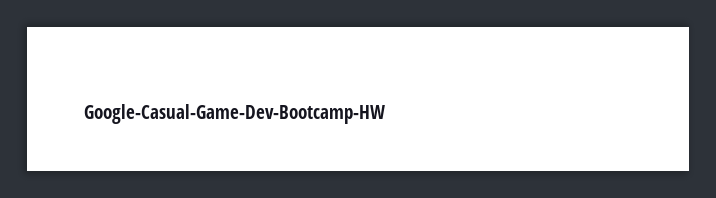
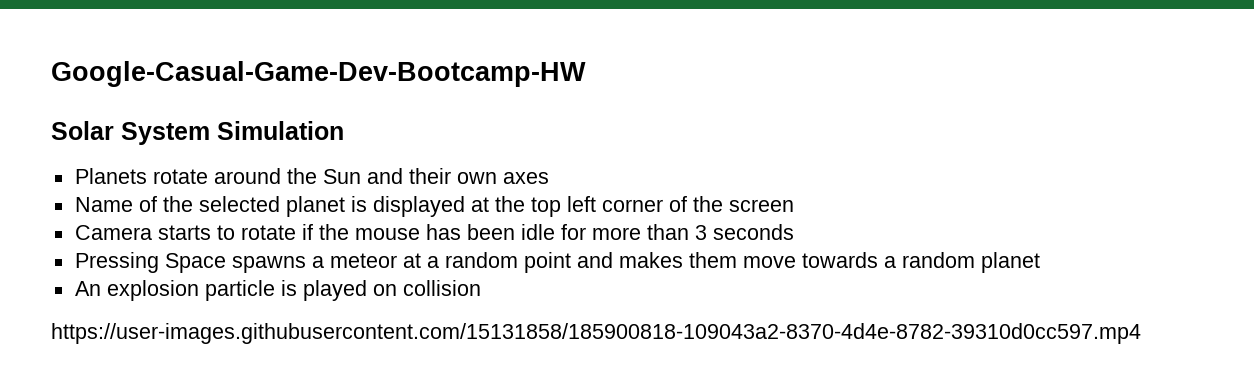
+ Solar System Simulation
+ Planets rotate around the Sun and their own axes
+ Name of the selected planet is displayed at the top left corner of the screen
+ Camera starts to rotate if the mouse has been idle for more than 3 seconds
+ Pressing Space spawns a meteor at a random point and makes them move towards a random planet
+ An explosion particle is played on collision
+ https://user-images.githubusercontent.com/15131858/185900818-109043a2-8370-4d4e-8782-39310d0cc597.mp4

